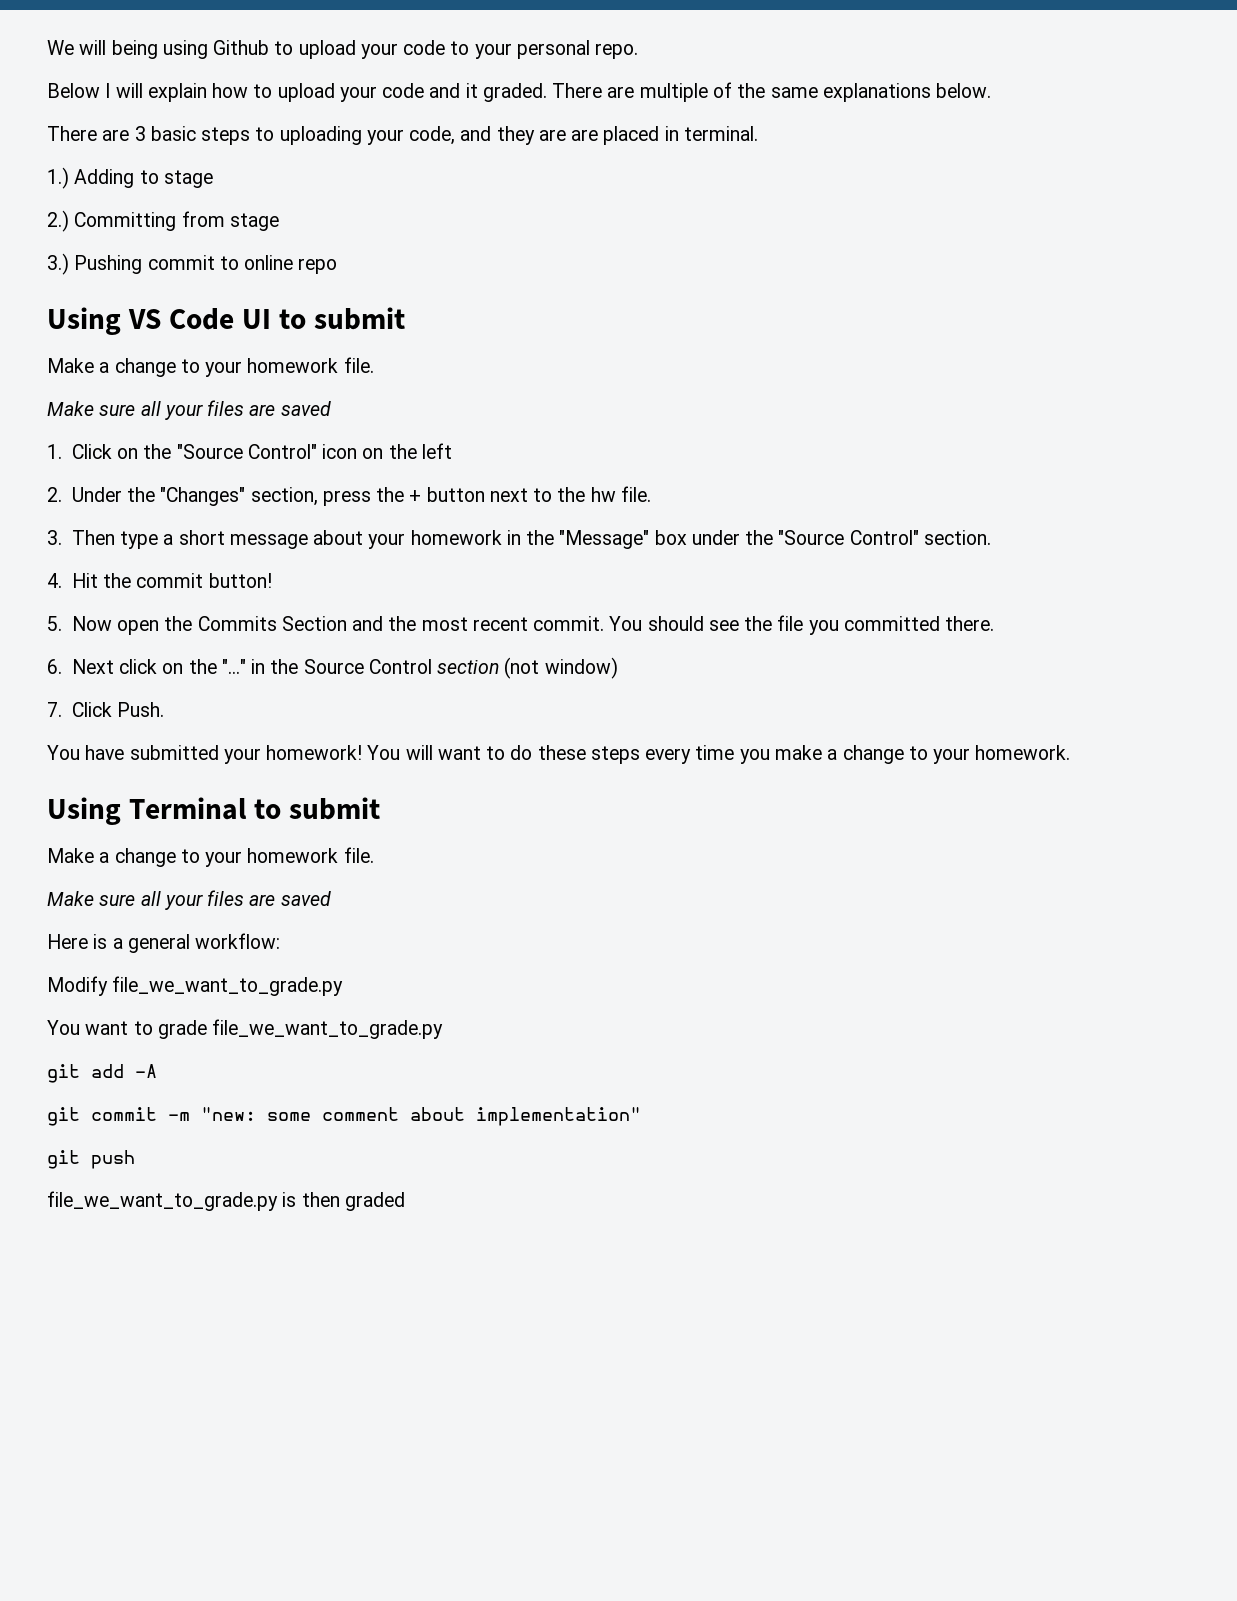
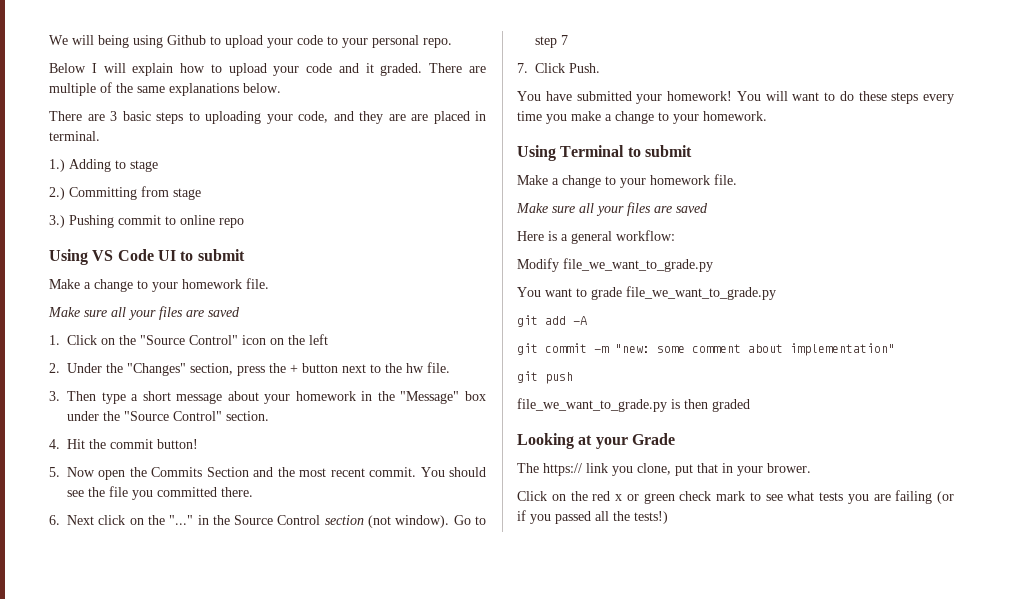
- 6. Next click on the "..." in the Source Control section (not window)
+ 6. Next click on the "..." in the Source Control section (not window). Go to step 7
+ Looking at your Grade
+ The https:// link you clone, put that in your brower.
+ Click on the red x or green check mark to see what tests you are failing (or if you passed all the tests!)

